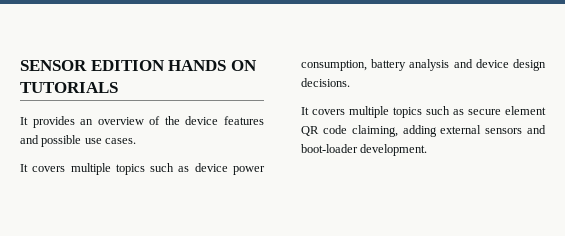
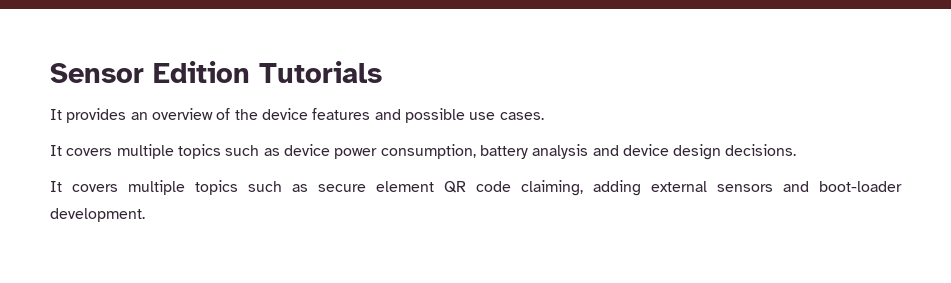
- SENSOR EDITION HANDS ON TUTORIALS
+ Sensor Edition Tutorials

